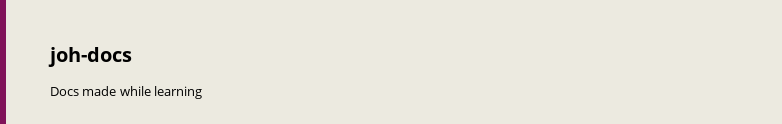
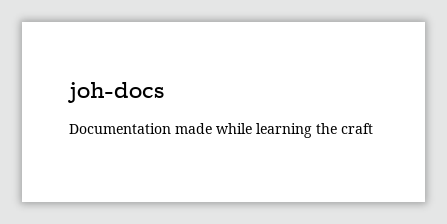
- Docs made while learning
+ Documentation made while learning the craft

